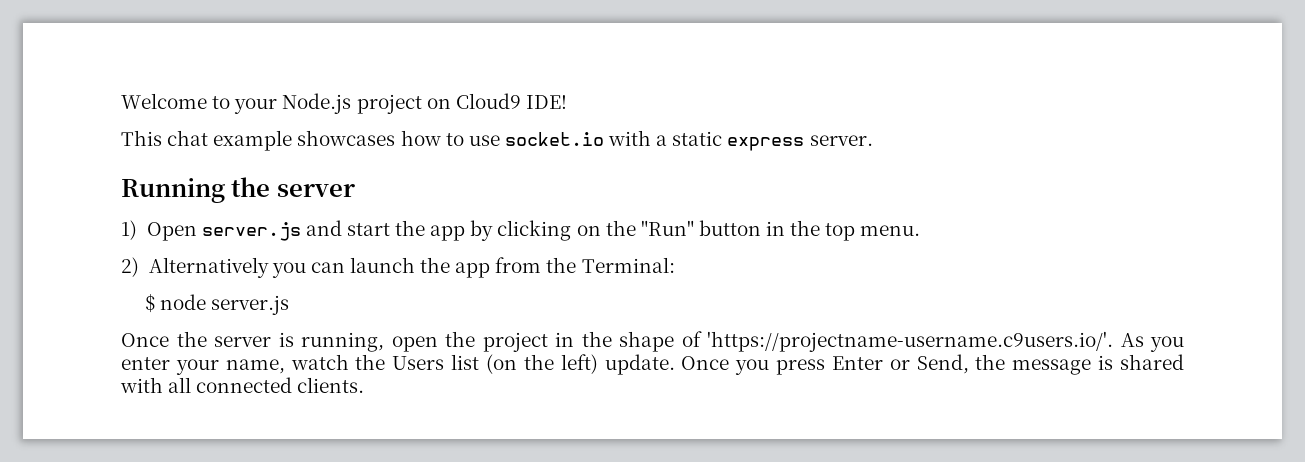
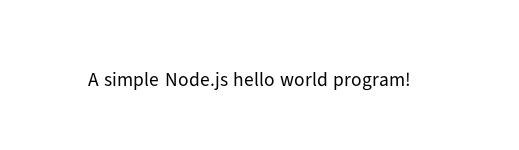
- Welcome to your Node.js project on Cloud9 IDE!
- This chat example showcases how to use socket.io with a static express server.
- Running the server
- 1) Open server.js and start the app by clicking on the "Run" button in the top menu.
- 2) Alternatively you can launch the app from the Terminal:
- $ node server.js
- Once the server is running, open the project in the shape of 'https://projectname-username.c9users.io/'. As you enter your name, watch the Users list (on the left) update. Once you press Enter or Send, the message is shared with all connected clients.
+ A simple Node.js hello world program!

